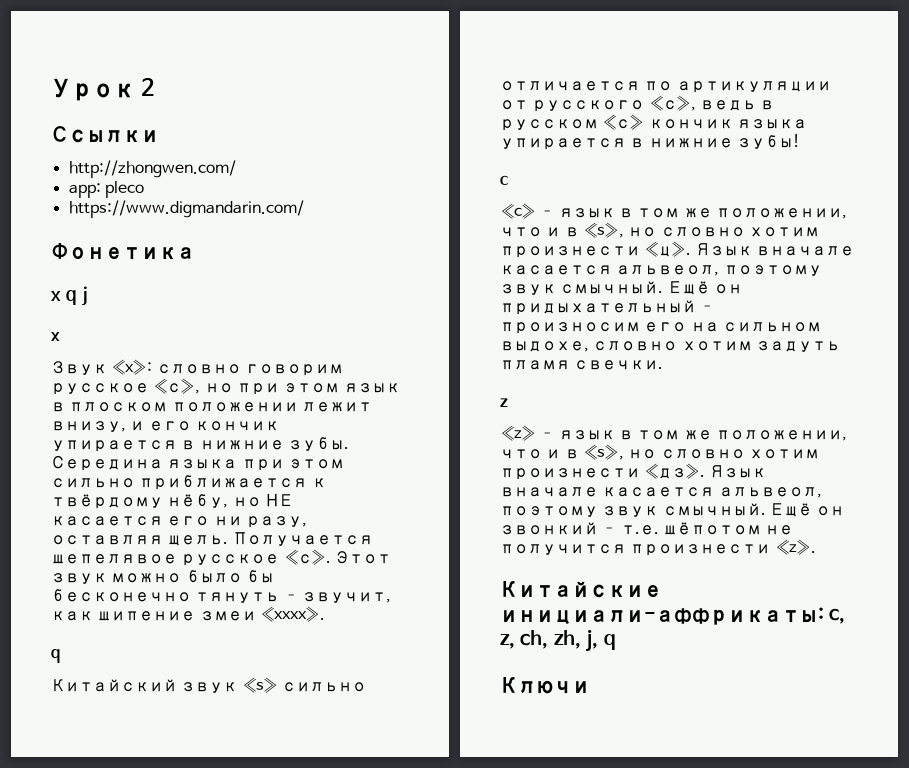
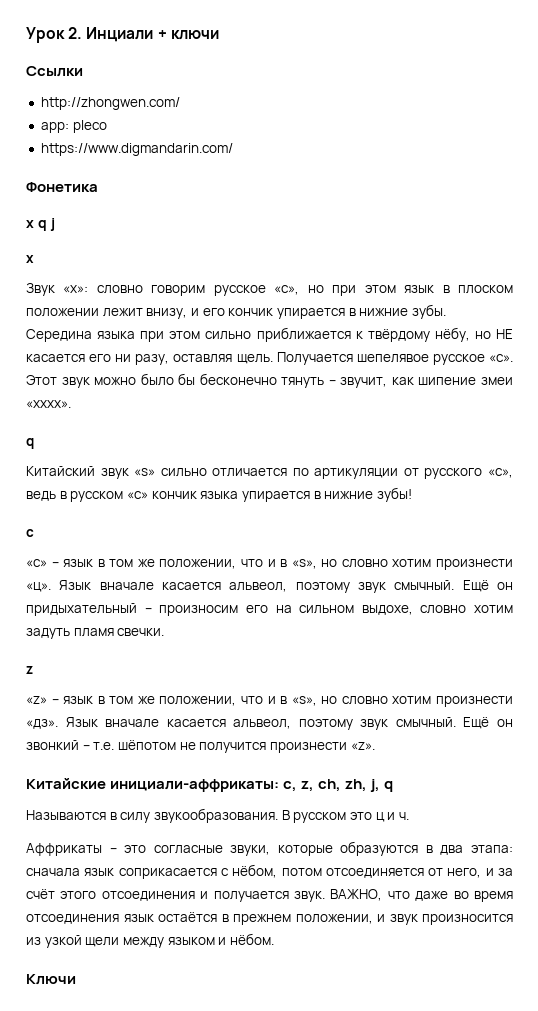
- Урок 2
+ Урок 2. Инциали + ключи
+ Называются в силу звукообразования. В русском это ц и ч.
+ Аффрикаты – это согласные звуки, которые образуются в два этапа: сначала язык соприкасается с нёбом, потом отсоединяется от него, и за счёт этого отсоединения и получается звук. ВАЖНО, что даже во время отсоединения язык остаётся в прежнем положении, и звук произносится из узкой щели между языком и нёбом.

